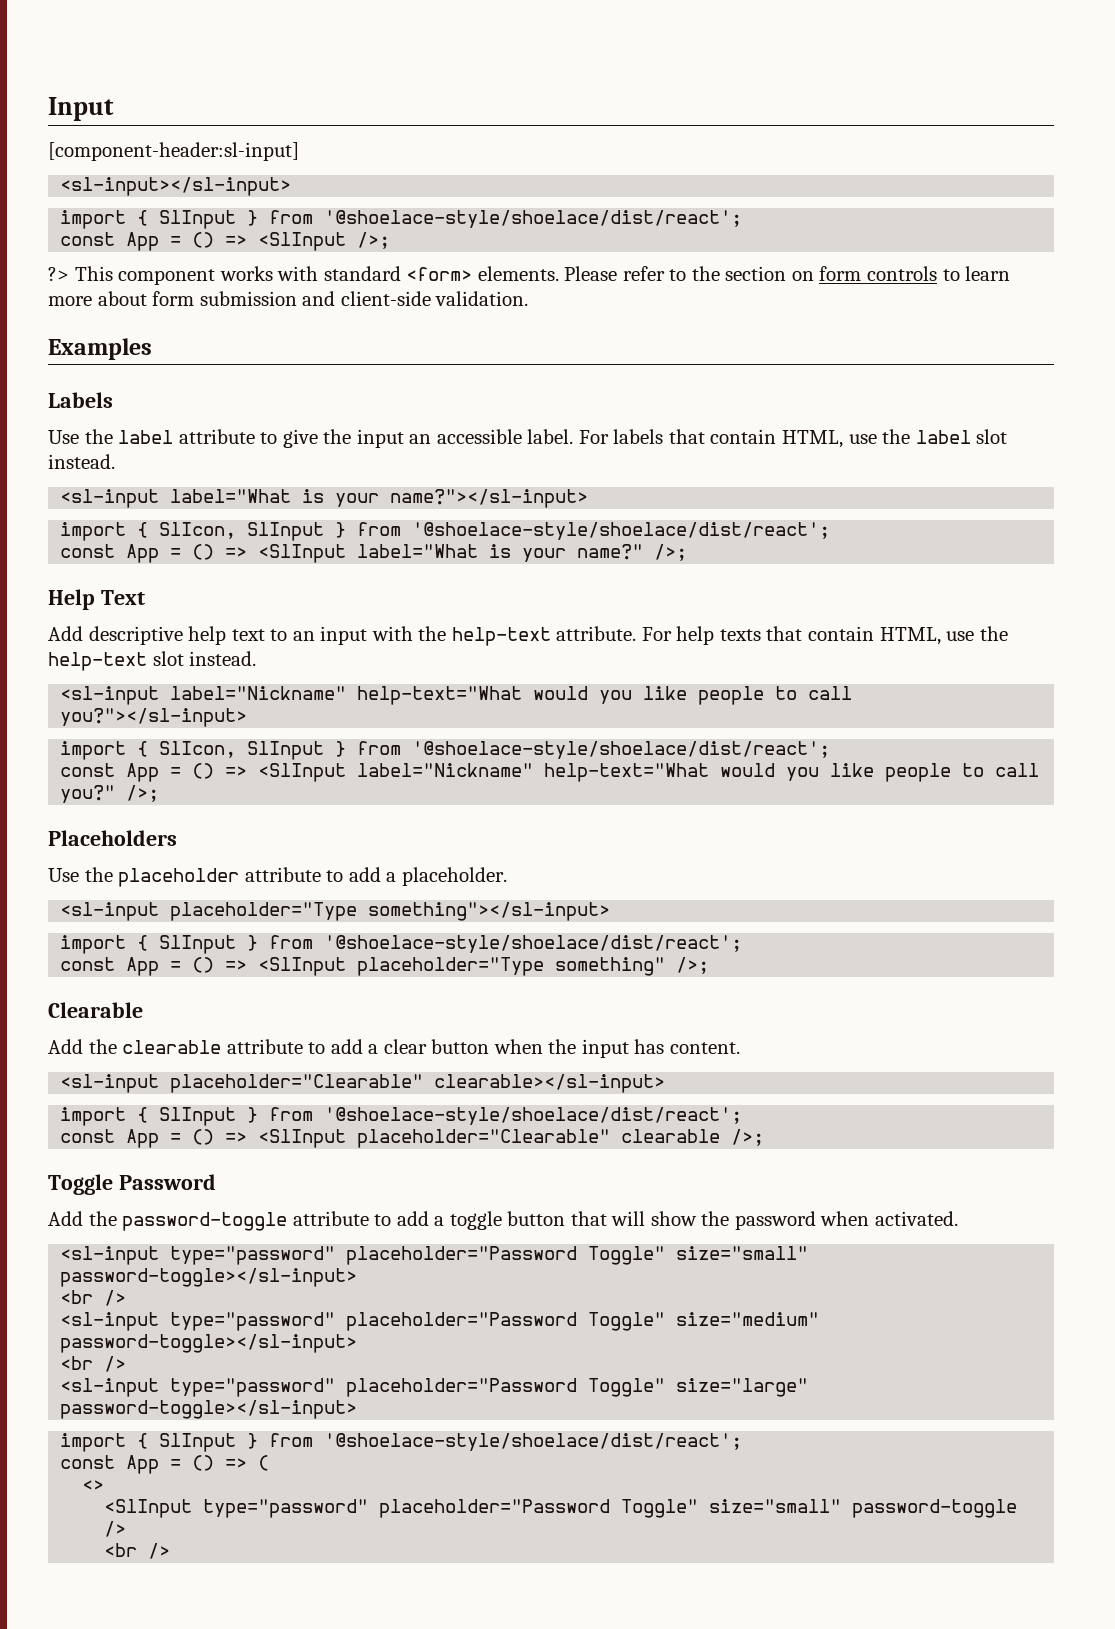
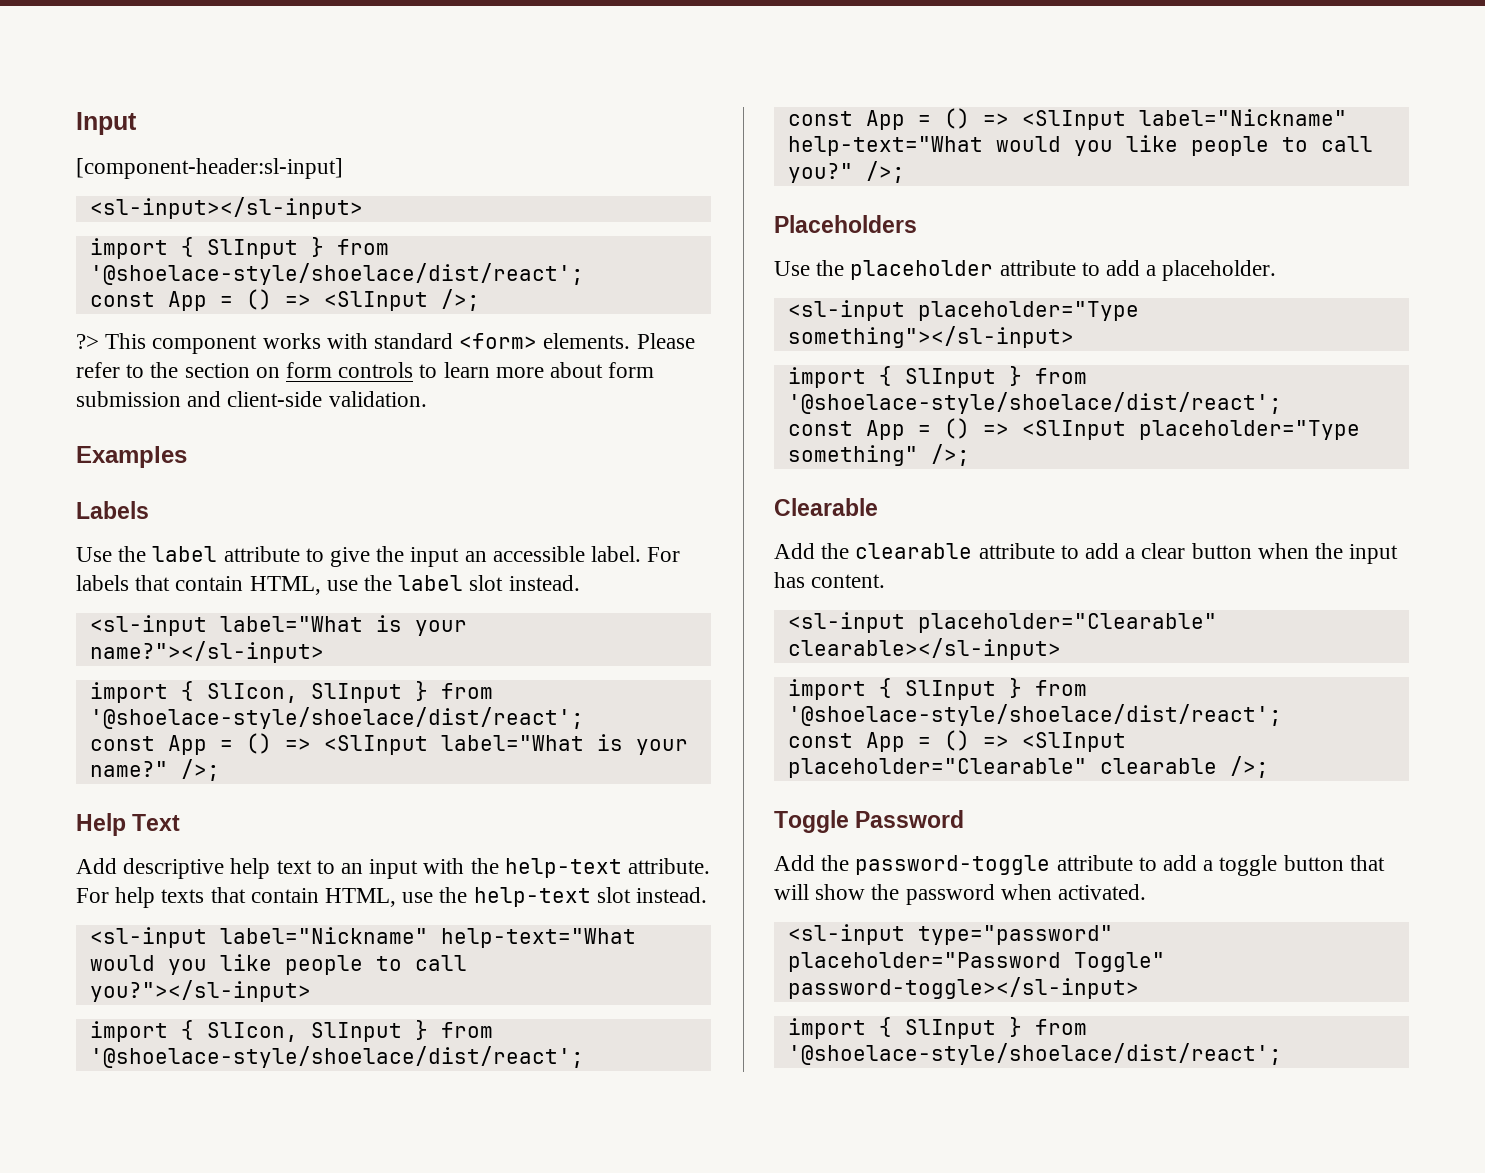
- <sl-input type="password" placeholder="Password Toggle" size="small" password-toggle></sl-input>
- <br />
- <sl-input type="password" placeholder="Password Toggle" size="medium" password-toggle></sl-input>
- <br />
- <sl-input type="password" placeholder="Password Toggle" size="large" password-toggle></sl-input>
+ <sl-input type="password" placeholder="Password Toggle" password-toggle></sl-input>
- const App = () => (
- <>
- <SlInput type="password" placeholder="Password Toggle" size="small" password-toggle />
- <br />

